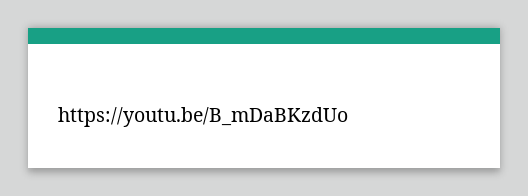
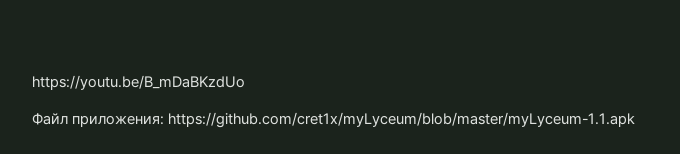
+ Файл приложения: https://github.com/cret1x/myLyceum/blob/master/myLyceum-1.1.apk

